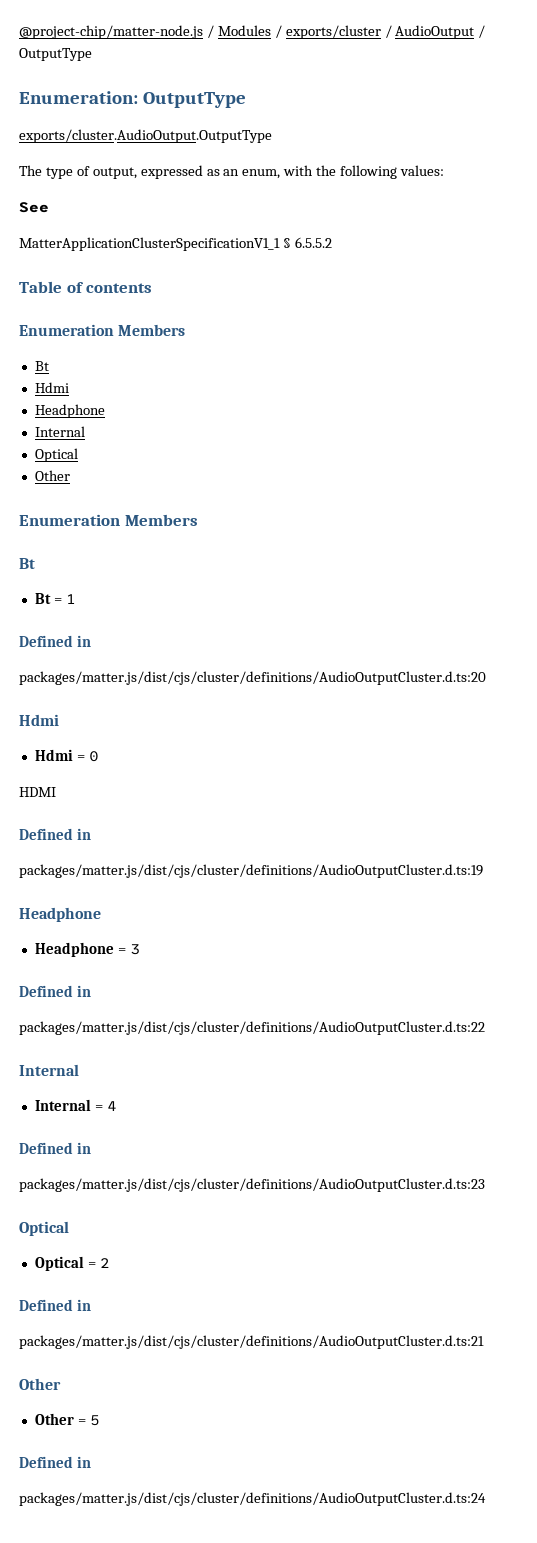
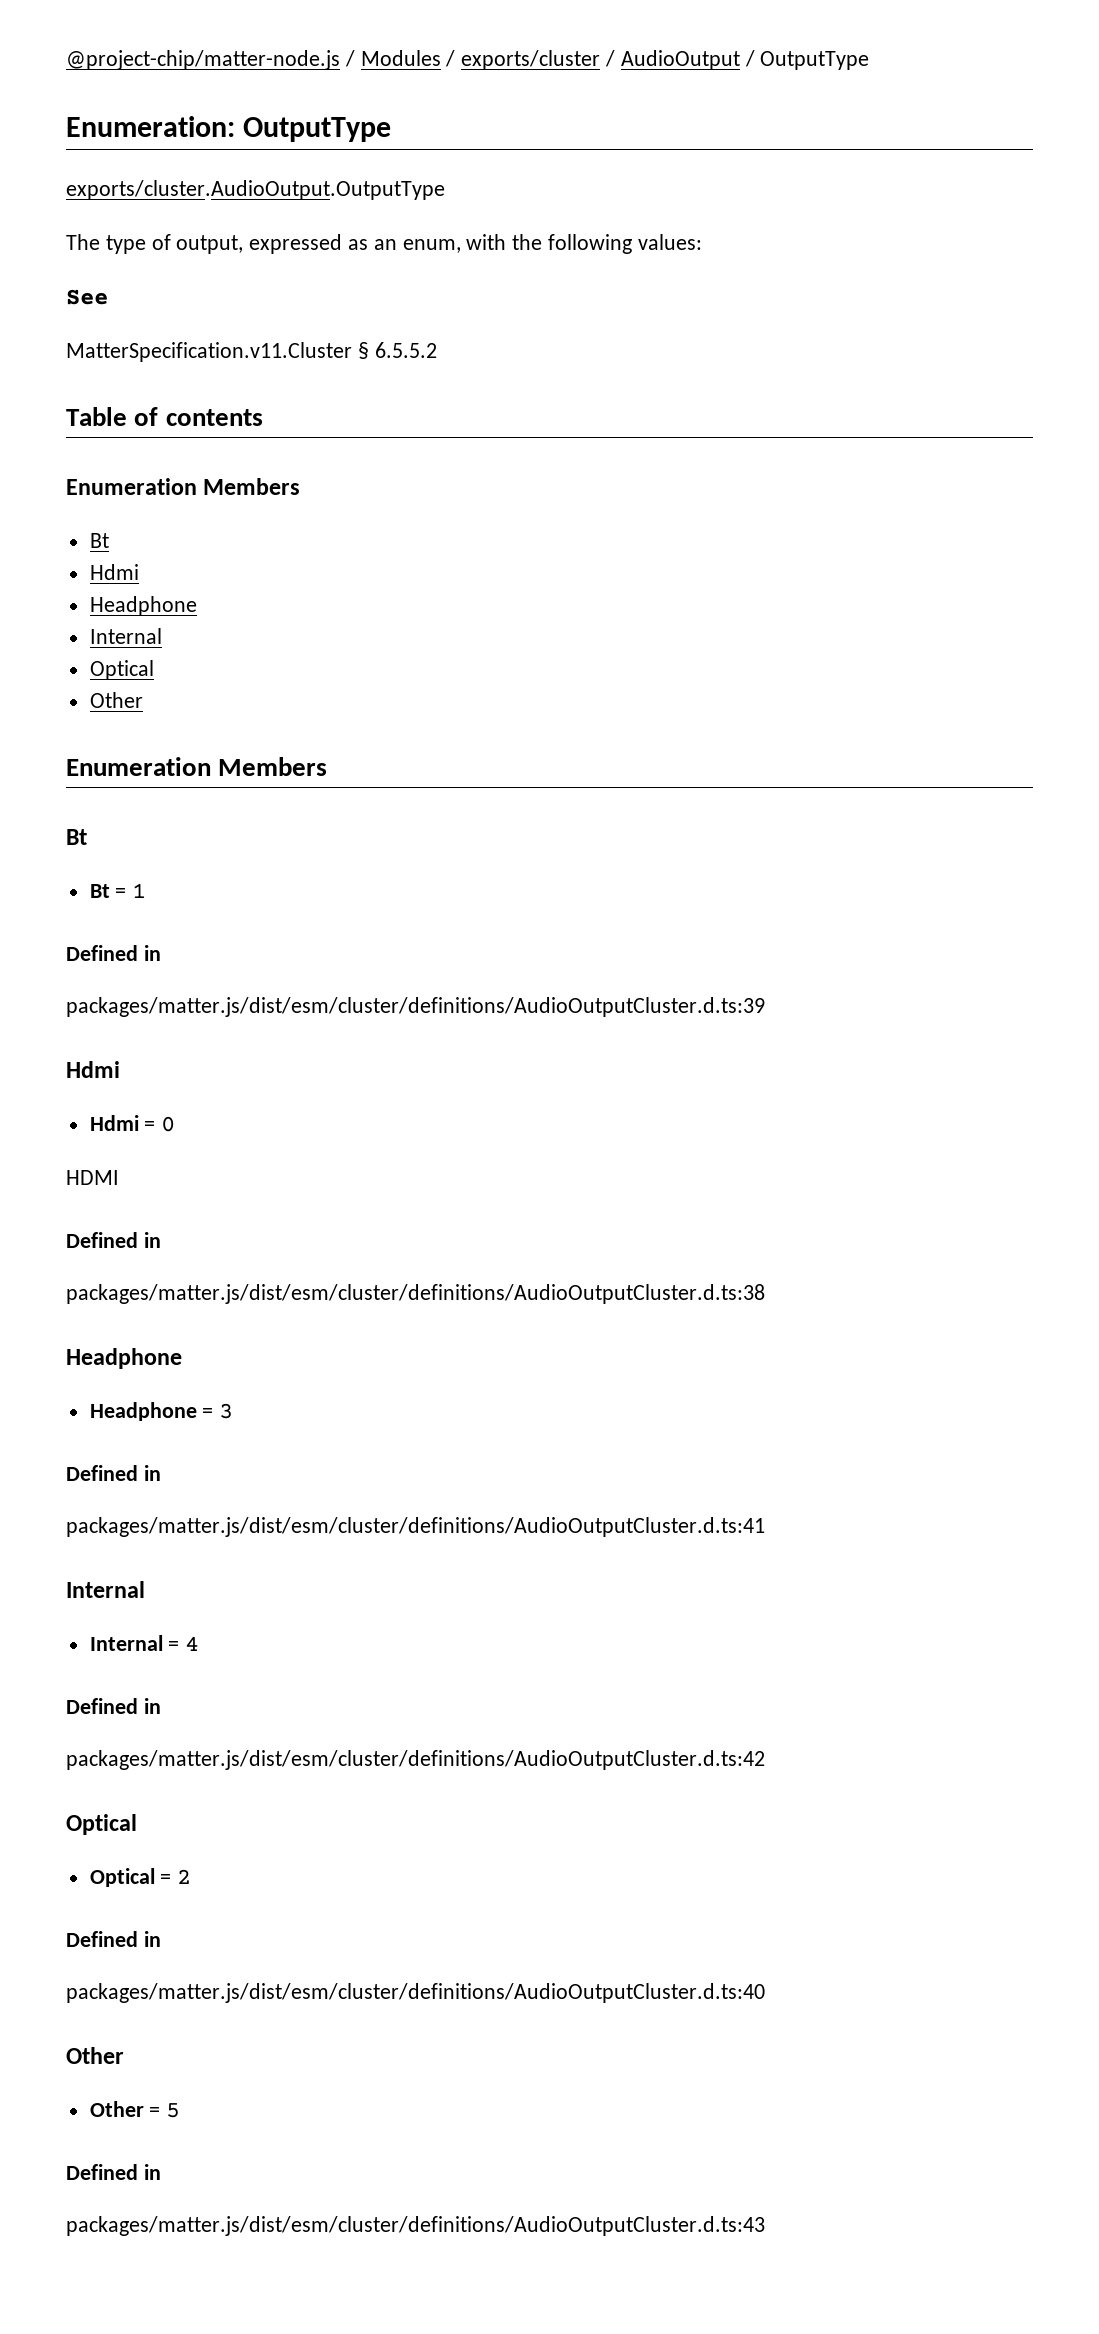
- MatterApplicationClusterSpecificationV1_1 § 6.5.5.2
+ MatterSpecification.v11.Cluster § 6.5.5.2
- packages/matter.js/dist/cjs/cluster/definitions/AudioOutputCluster.d.ts:20
+ packages/matter.js/dist/esm/cluster/definitions/AudioOutputCluster.d.ts:39
- packages/matter.js/dist/cjs/cluster/definitions/AudioOutputCluster.d.ts:19
+ packages/matter.js/dist/esm/cluster/definitions/AudioOutputCluster.d.ts:38
- packages/matter.js/dist/cjs/cluster/definitions/AudioOutputCluster.d.ts:22
+ packages/matter.js/dist/esm/cluster/definitions/AudioOutputCluster.d.ts:41
- packages/matter.js/dist/cjs/cluster/definitions/AudioOutputCluster.d.ts:23
+ packages/matter.js/dist/esm/cluster/definitions/AudioOutputCluster.d.ts:42
- packages/matter.js/dist/cjs/cluster/definitions/AudioOutputCluster.d.ts:21
+ packages/matter.js/dist/esm/cluster/definitions/AudioOutputCluster.d.ts:40
- packages/matter.js/dist/cjs/cluster/definitions/AudioOutputCluster.d.ts:24
+ packages/matter.js/dist/esm/cluster/definitions/AudioOutputCluster.d.ts:43

